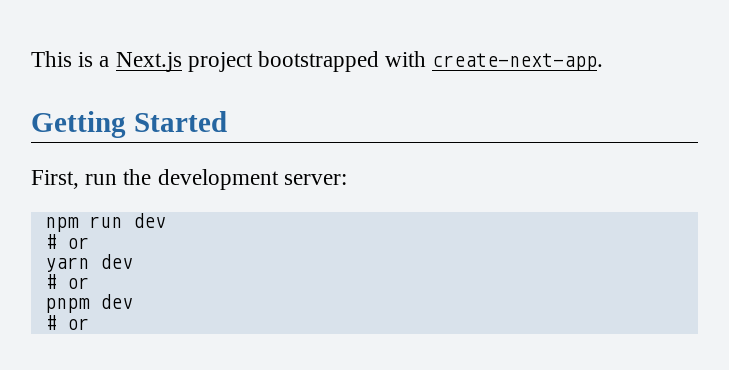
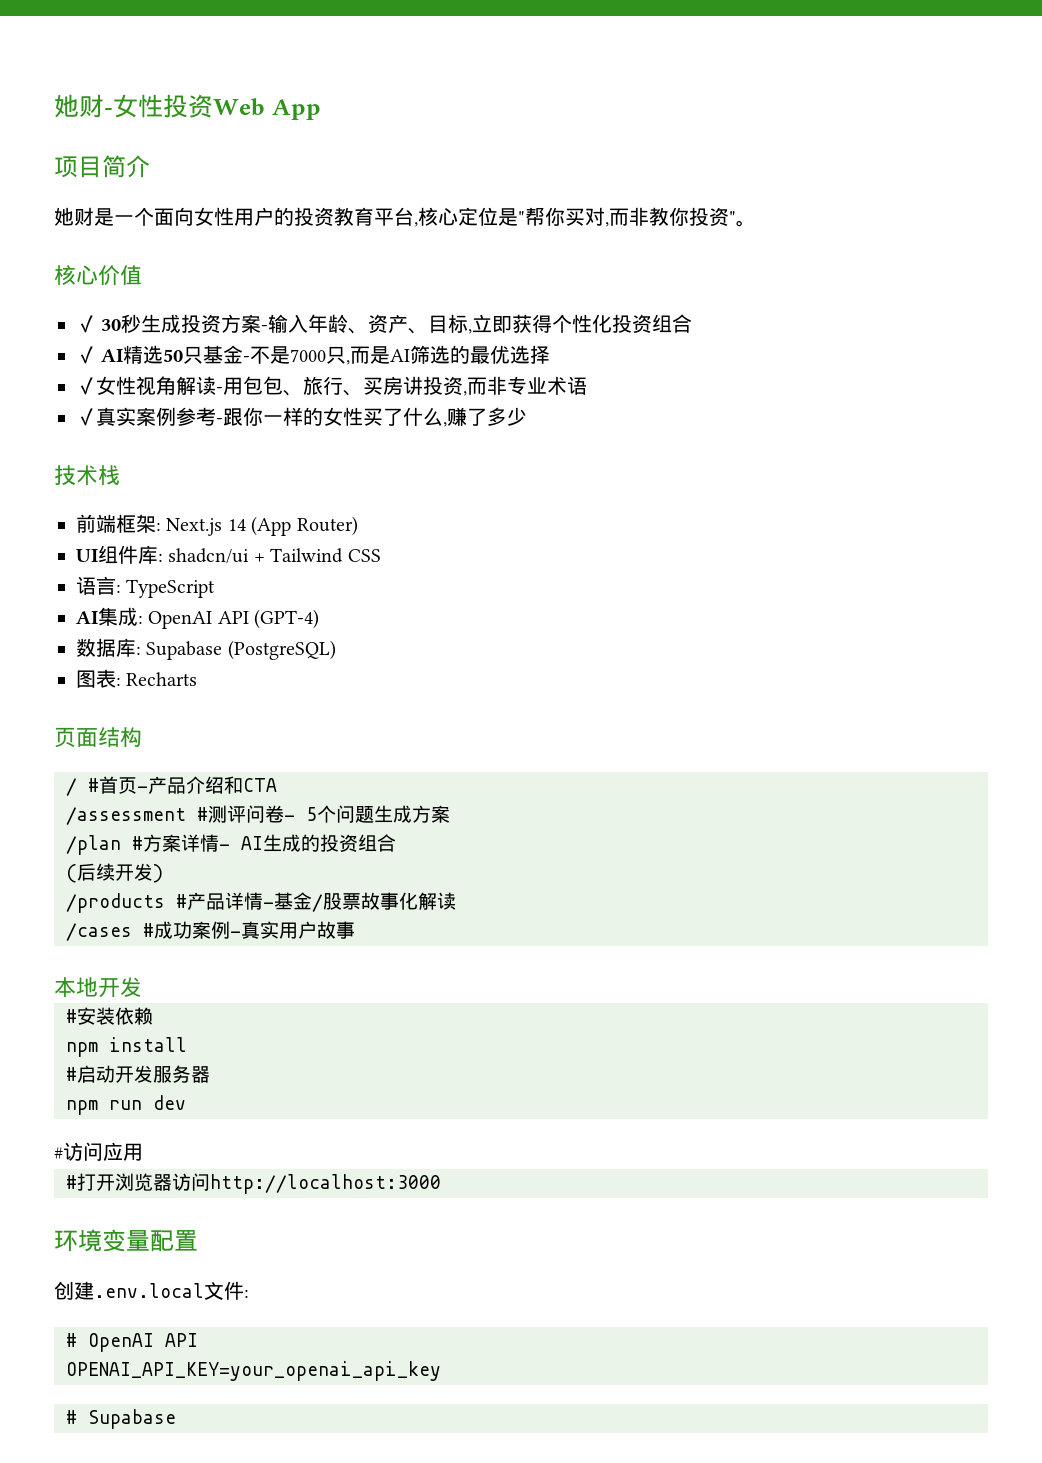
- This is a Next.js project bootstrapped with create-next-app.
- Getting Started
- First, run the development server:
+ 她财-女性投资Web App
+ 项目简介
+ 她财是一个面向女性用户的投资教育平台,核心定位是"帮你买对,而非教你投资"。
+ 核心价值
+ ✓ 30秒生成投资方案-输入年龄、资产、目标,立即获得个性化投资组合
+ ✓ AI精选50只基金-不是7000只,而是AI筛选的最优选择
+ ✓女性视角解读-用包包、旅行、买房讲投资,而非专业术语
+ ✓真实案例参考-跟你一样的女性买了什么,赚了多少
+ 技术栈
+ 前端框架: Next.js 14 (App Router)
+ UI组件库: shadcn/ui + Tailwind CSS
+ 语言: TypeScript
+ AI集成: OpenAI API (GPT-4)
+ 数据库: Supabase (PostgreSQL)
+ 图表: Recharts
+ 页面结构
+ / #首页-产品介绍和CTA
+ /assessment #测评问卷- 5个问题生成方案
+ /plan #方案详情- AI生成的投资组合
+ (后续开发)
+ /products #产品详情-基金/股票故事化解读
+ /cases #成功案例-真实用户故事
+ 本地开发
+ #安装依赖
+ npm install
+ #启动开发服务器
  npm run dev
- # or
- yarn dev
- # or
- pnpm dev
- # or
+ #访问应用
+ #打开浏览器访问http://localhost:3000
+ 环境变量配置
+ 创建.env.local文件:
+ # OpenAI API
+ OPENAI_API_KEY=your_openai_api_key
+ # Supabase

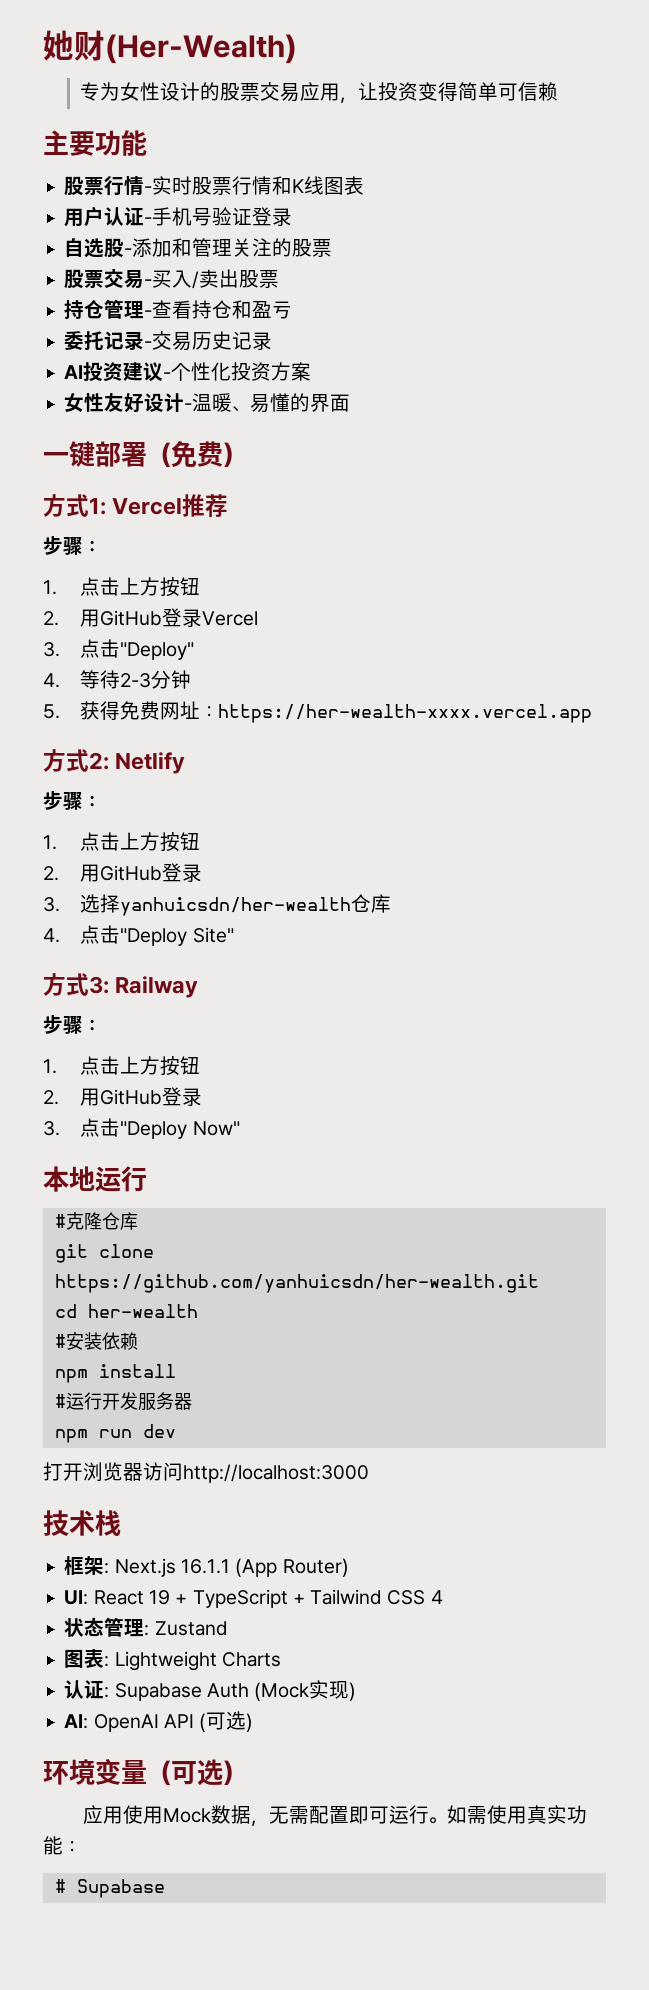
- 她财-女性投资Web App
- 项目简介
- 她财是一个面向女性用户的投资教育平台,核心定位是"帮你买对,而非教你投资"。
- 核心价值
- ✓ 30秒生成投资方案-输入年龄、资产、目标,立即获得个性化投资组合
- ✓ AI精选50只基金-不是7000只,而是AI筛选的最优选择
- ✓女性视角解读-用包包、旅行、买房讲投资,而非专业术语
- ✓真实案例参考-跟你一样的女性买了什么,赚了多少
- 技术栈
- 前端框架: Next.js 14 (App Router)
- UI组件库: shadcn/ui + Tailwind CSS
- 语言: TypeScript
- AI集成: OpenAI API (GPT-4)
- 数据库: Supabase (PostgreSQL)
- 图表: Recharts
- 页面结构
- / #首页-产品介绍和CTA
- /assessment #测评问卷- 5个问题生成方案
- /plan #方案详情- AI生成的投资组合
- (后续开发)
- /products #产品详情-基金/股票故事化解读
- /cases #成功案例-真实用户故事
- 本地开发
+ 她财(Her-Wealth)
+ 专为女性设计的股票交易应用，让投资变得简单可信赖
+ 主要功能
+ 股票行情-实时股票行情和K线图表
+ 用户认证-手机号验证登录
+ 自选股-添加和管理关注的股票
+ 股票交易-买入/卖出股票
+ 持仓管理-查看持仓和盈亏
+ 委托记录-交易历史记录
+ AI投资建议-个性化投资方案
+ 女性友好设计-温暖、易懂的界面
+ 一键部署（免费）
+ 方式1: Vercel推荐
+ 步骤：
+ 1.点击上方按钮
+ 2.用GitHub登录Vercel
+ 3.点击"Deploy"
+ 4.等待2-3分钟
+ 5.获得免费网址：https://her-wealth-xxxx.vercel.app
+ 方式2: Netlify
+ 步骤：
+ 1.点击上方按钮
+ 2.用GitHub登录
+ 3.选择yanhuicsdn/her-wealth仓库
+ 4.点击"Deploy Site"
+ 方式3: Railway
+ 步骤：
+ 1.点击上方按钮
+ 2.用GitHub登录
+ 3.点击"Deploy Now"
+ 本地运行
+ #克隆仓库
+ git clone https://github.com/yanhuicsdn/her-wealth.git
+ cd her-wealth
- #启动开发服务器
+ #运行开发服务器
- #访问应用
- #打开浏览器访问http://localhost:3000
+ 打开浏览器访问http://localhost:3000
- 环境变量配置
- 创建.env.local文件:
- # OpenAI API
- OPENAI_API_KEY=your_openai_api_key
+ 技术栈
+ 框架: Next.js 16.1.1 (App Router)
+ UI: React 19 + TypeScript + Tailwind CSS 4
+ 状态管理: Zustand
+ 图表: Lightweight Charts
+ 认证: Supabase Auth (Mock实现)
+ AI: OpenAI API (可选)
+ 环境变量（可选）
+ 应用使用Mock数据，无需配置即可运行。如需使用真实功能：

